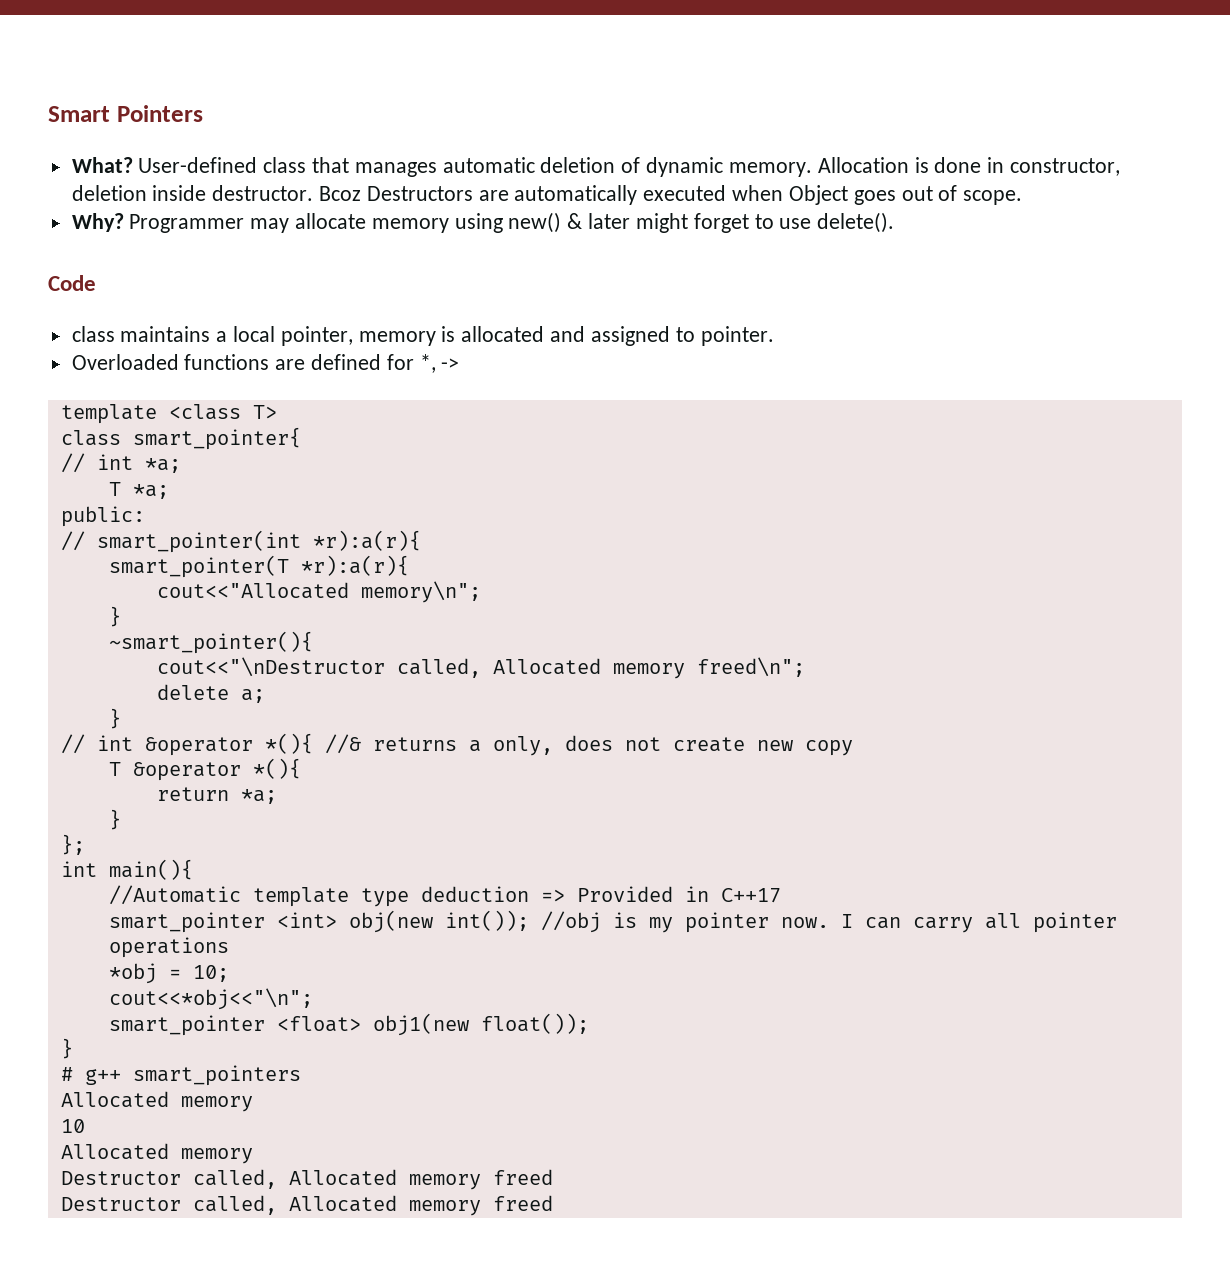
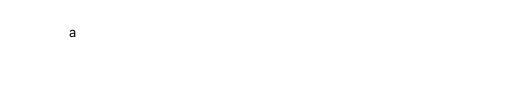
- Smart Pointers
- What? User-defined class that manages automatic deletion of dynamic memory. Allocation is done in constructor, deletion inside destructor. Bcoz Destructors are automatically executed when Object goes out of scope.
- Why? Programmer may allocate memory using new() & later might forget to use delete().
- Code
- class maintains a local pointer, memory is allocated and assigned to pointer.
- Overloaded functions are defined for *, ->
- template <class T>
- class smart_pointer{
- // int *a;
- T *a;
- public:
- // smart_pointer(int *r):a(r){
- smart_pointer(T *r):a(r){
- cout<<"Allocated memory\n";
- }
- ~smart_pointer(){
- cout<<"\nDestructor called, Allocated memory freed\n";
- delete a;
- }
- // int &operator *(){ //& returns a only, does not create new copy
- T &operator *(){
- return *a;
- }
- };
- int main(){
- //Automatic template type deduction => Provided in C++17
- smart_pointer <int> obj(new int()); //obj is my pointer now. I can carry all pointer operations
- *obj = 10;
- cout<<*obj<<"\n";
- smart_pointer <float> obj1(new float());
- }
- # g++ smart_pointers
- Allocated memory
- 10
- Allocated memory
- Destructor called, Allocated memory freed
- Destructor called, Allocated memory freed
+ a

